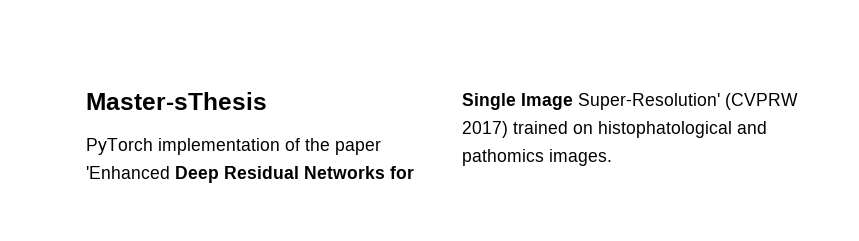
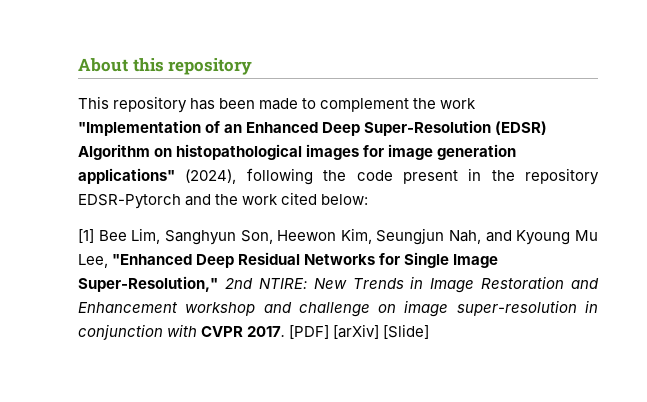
- Master-sThesis
- PyTorch implementation of the paper 'Enhanced Deep Residual Networks for Single Image Super-Resolution' (CVPRW 2017) trained on histophatological and pathomics images.
+ About this repository
+ This repository has been made to complement the work "Implementation of an Enhanced Deep Super-Resolution (EDSR) Algorithm on histopathological images for image generation applications" (2024), following the code present in the repository EDSR-Pytorch and the work cited below:
+ [1] Bee Lim, Sanghyun Son, Heewon Kim, Seungjun Nah, and Kyoung Mu Lee, "Enhanced Deep Residual Networks for Single Image Super-Resolution," 2nd NTIRE: New Trends in Image Restoration and Enhancement workshop and challenge on image super-resolution in conjunction with CVPR 2017. [PDF] [arXiv] [Slide]

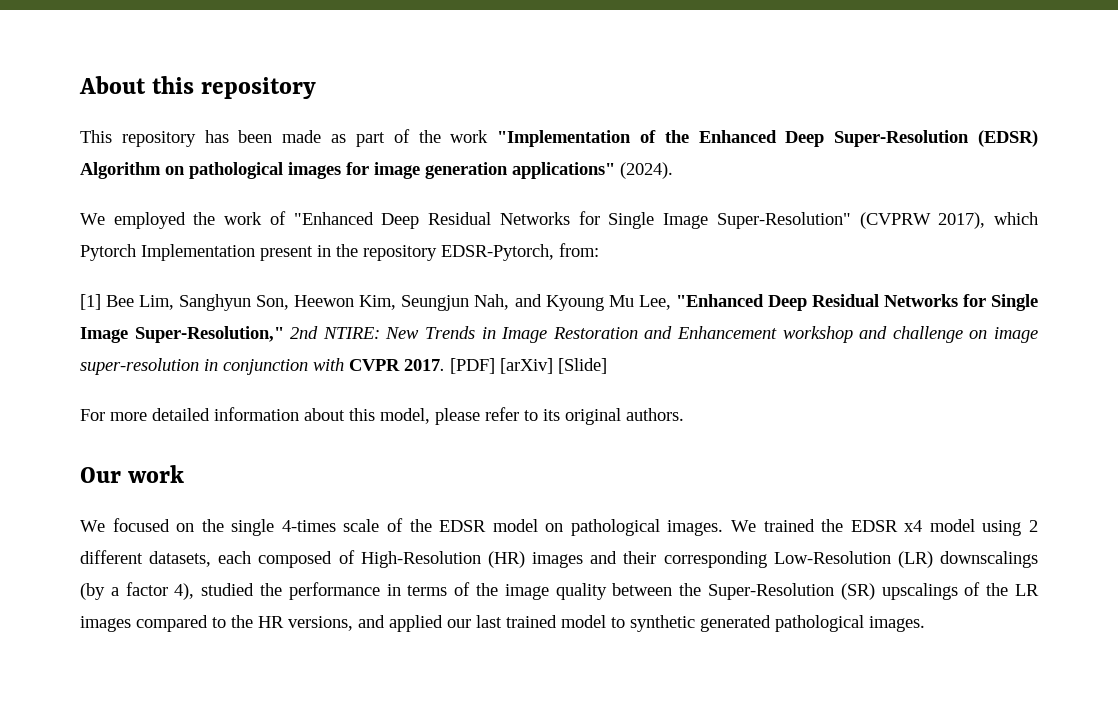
- This repository has been made to complement the work "Implementation of an Enhanced Deep Super-Resolution (EDSR) Algorithm on histopathological images for image generation applications" (2024), following the code present in the repository EDSR-Pytorch and the work cited below:
+ This repository has been made as part of the work "Implementation of the Enhanced Deep Super-Resolution (EDSR) Algorithm on pathological images for image generation applications" (2024).
+ We employed the work of "Enhanced Deep Residual Networks for Single Image Super-Resolution" (CVPRW 2017), which Pytorch Implementation present in the repository EDSR-Pytorch, from:
+ For more detailed information about this model, please refer to its original authors.
+ Our work
+ We focused on the single 4-times scale of the EDSR model on pathological images. We trained the EDSR x4 model using 2 different datasets, each composed of High-Resolution (HR) images and their corresponding Low-Resolution (LR) downscalings (by a factor 4), studied the performance in terms of the image quality between the Super-Resolution (SR) upscalings of the LR images compared to the HR versions, and applied our last trained model to synthetic generated pathological images.

